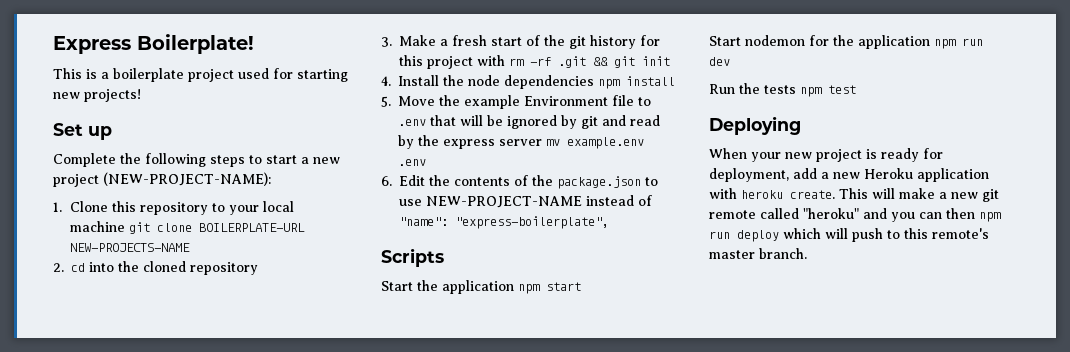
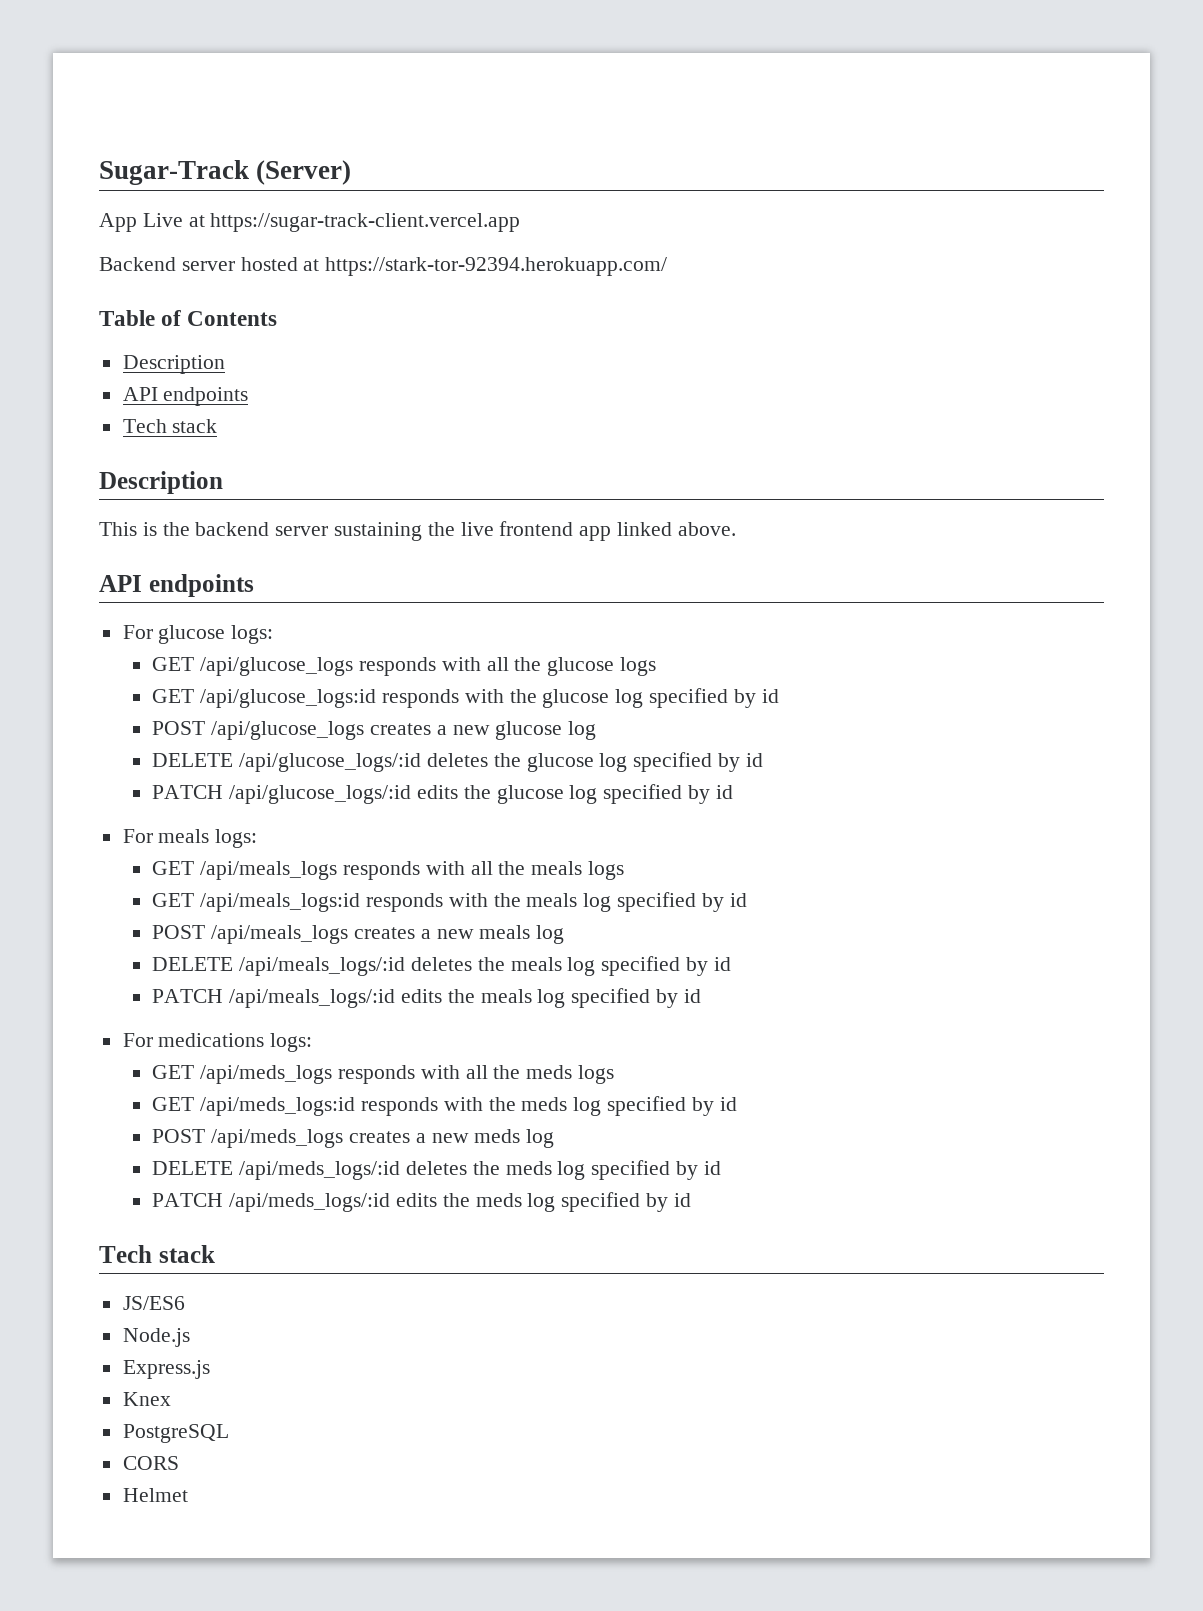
- Express Boilerplate!
- This is a boilerplate project used for starting new projects!
- Set up
- Complete the following steps to start a new project (NEW-PROJECT-NAME):
- 1. Clone this repository to your local machine git clone BOILERPLATE-URL NEW-PROJECTS-NAME
- 2. cd into the cloned repository
- 3. Make a fresh start of the git history for this project with rm -rf .git && git init
- 4. Install the node dependencies npm install
- 5. Move the example Environment file to .env that will be ignored by git and read by the express server mv example.env .env
- 6. Edit the contents of the package.json to use NEW-PROJECT-NAME instead of "name": "express-boilerplate",
- Scripts
- Start the application npm start
- Start nodemon for the application npm run dev
- Run the tests npm test
- Deploying
- When your new project is ready for deployment, add a new Heroku application with heroku create. This will make a new git remote called "heroku" and you can then npm run deploy which will push to this remote's master branch.
+ Sugar-Track (Server)
+ App Live at https://sugar-track-client.vercel.app
+ Backend server hosted at https://stark-tor-92394.herokuapp.com/
+ Table of Contents
+ Description
+ API endpoints
+ Tech stack
+ Description
+ This is the backend server sustaining the live frontend app linked above.
+ API endpoints
+ For glucose logs:
+ GET /api/glucose_logs responds with all the glucose logs
+ GET /api/glucose_logs:id responds with the glucose log specified by id
+ POST /api/glucose_logs creates a new glucose log
+ DELETE /api/glucose_logs/:id deletes the glucose log specified by id
+ PATCH /api/glucose_logs/:id edits the glucose log specified by id
+ For meals logs:
+ GET /api/meals_logs responds with all the meals logs
+ GET /api/meals_logs:id responds with the meals log specified by id
+ POST /api/meals_logs creates a new meals log
+ DELETE /api/meals_logs/:id deletes the meals log specified by id
+ PATCH /api/meals_logs/:id edits the meals log specified by id
+ For medications logs:
+ GET /api/meds_logs responds with all the meds logs
+ GET /api/meds_logs:id responds with the meds log specified by id
+ POST /api/meds_logs creates a new meds log
+ DELETE /api/meds_logs/:id deletes the meds log specified by id
+ PATCH /api/meds_logs/:id edits the meds log specified by id
+ Tech stack
+ JS/ES6
+ Node.js
+ Express.js
+ Knex
+ PostgreSQL
+ CORS
+ Helmet

